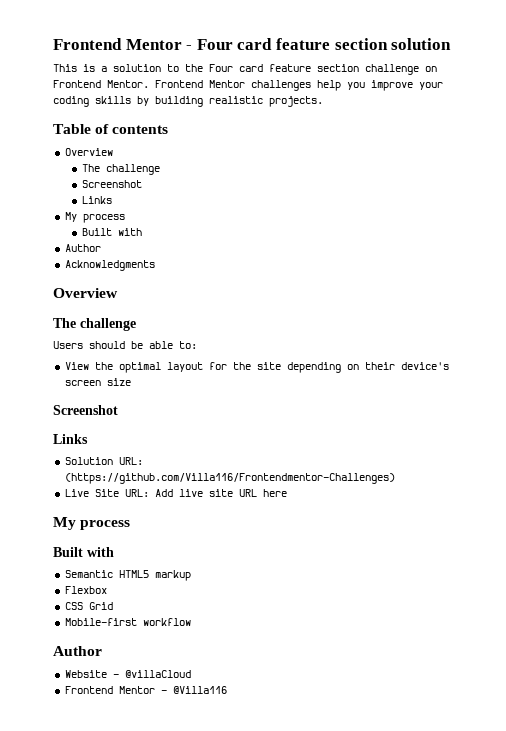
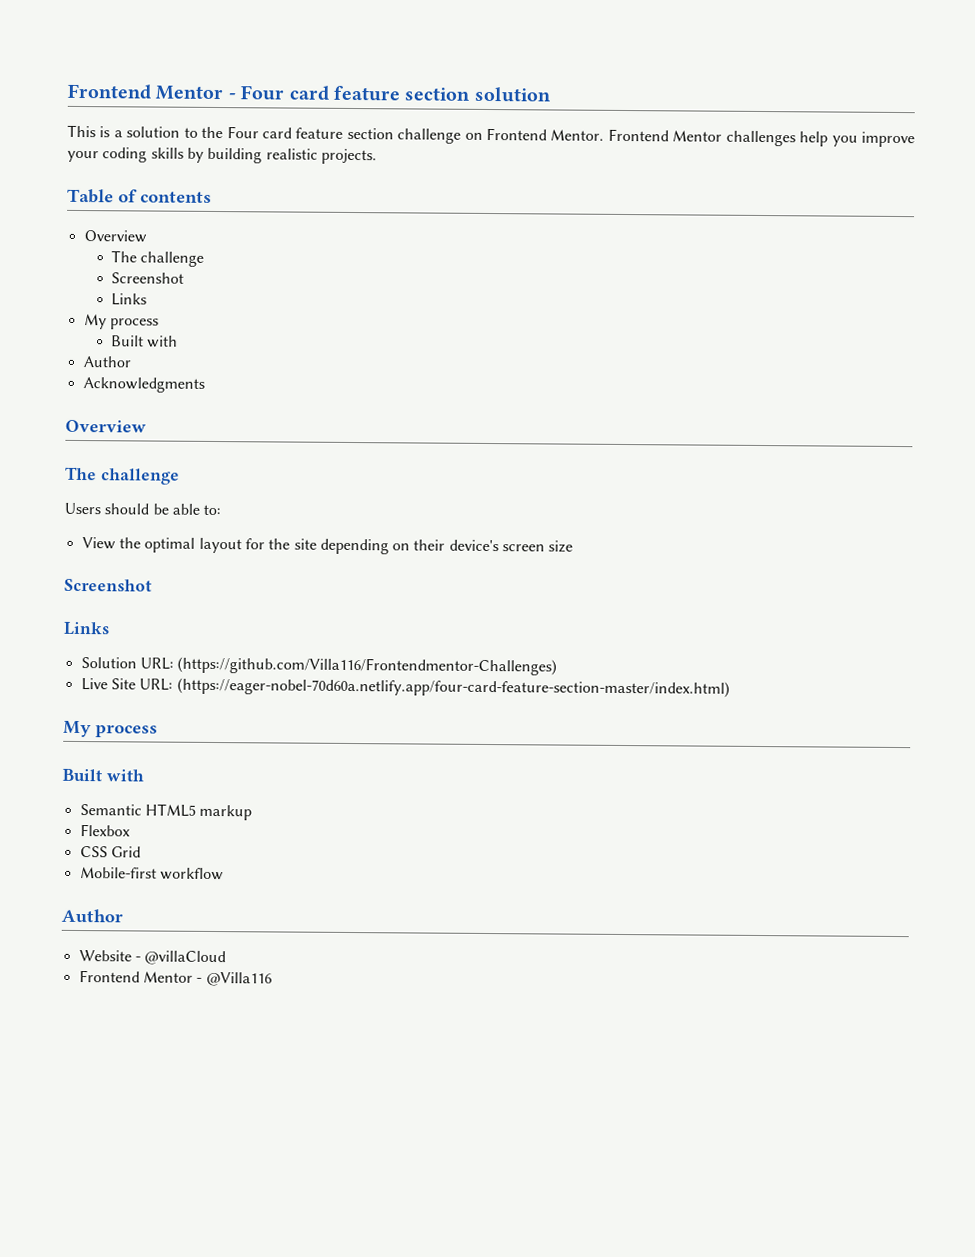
- Live Site URL: Add live site URL here
+ Live Site URL: (https://eager-nobel-70d60a.netlify.app/four-card-feature-section-master/index.html)

